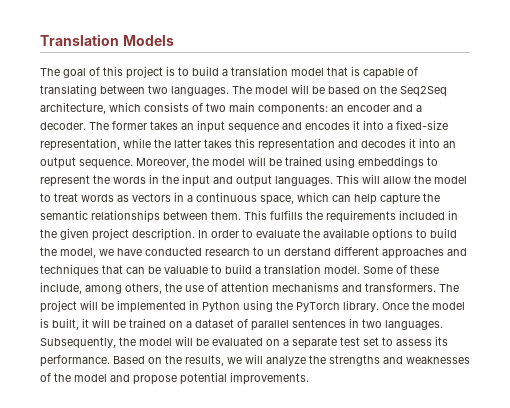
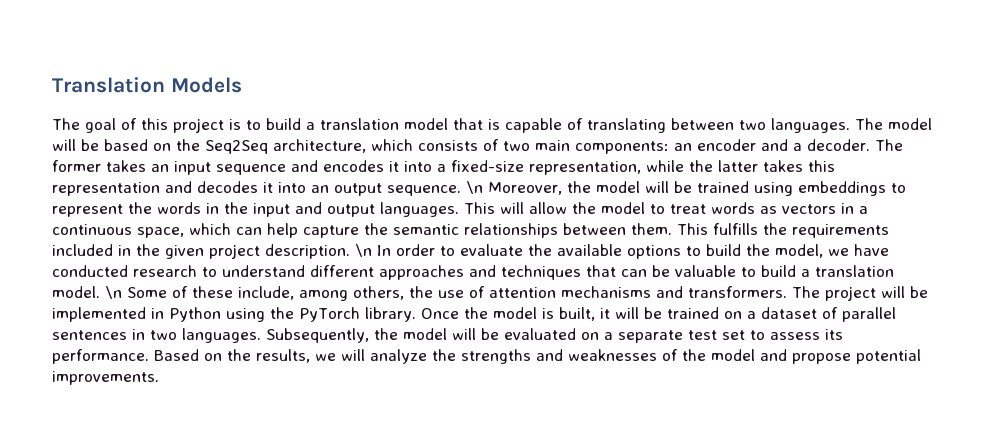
- Moreover, the model will be trained using embeddings to represent the words in the input and output languages.
+ \n Moreover, the model will be trained using embeddings to represent the words in the input and output languages.
- In order to evaluate the available options to build the model, we have conducted research to un derstand different approaches and techniques that can be valuable to build a translation model.
+ \n In order to evaluate the available options to build the model, we have conducted research to understand different approaches and techniques that can be valuable to build a translation model.
- Some of these include, among others, the use of attention mechanisms and transformers.
+ \n Some of these include, among others, the use of attention mechanisms and transformers.

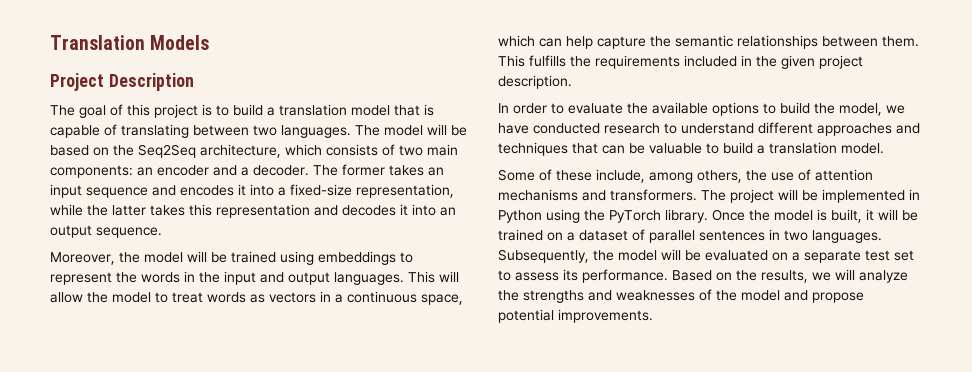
+ Project Description
- The former takes an input sequence and encodes it into a fixed-size representation, while the latter takes this representation and decodes it into an output sequence. \n Moreover, the model will be trained using embeddings to represent the words in the input and output languages.
+ The former takes an input sequence and encodes it into a fixed-size representation, while the latter takes this representation and decodes it into an output sequence.
+ Moreover, the model will be trained using embeddings to represent the words in the input and output languages.
- This fulfills the requirements included in the given project description. \n In order to evaluate the available options to build the model, we have conducted research to understand different approaches and techniques that can be valuable to build a translation model. \n Some of these include, among others, the use of attention mechanisms and transformers.
+ This fulfills the requirements included in the given project description.
+ In order to evaluate the available options to build the model, we have conducted research to understand different approaches and techniques that can be valuable to build a translation model.
+ Some of these include, among others, the use of attention mechanisms and transformers.

